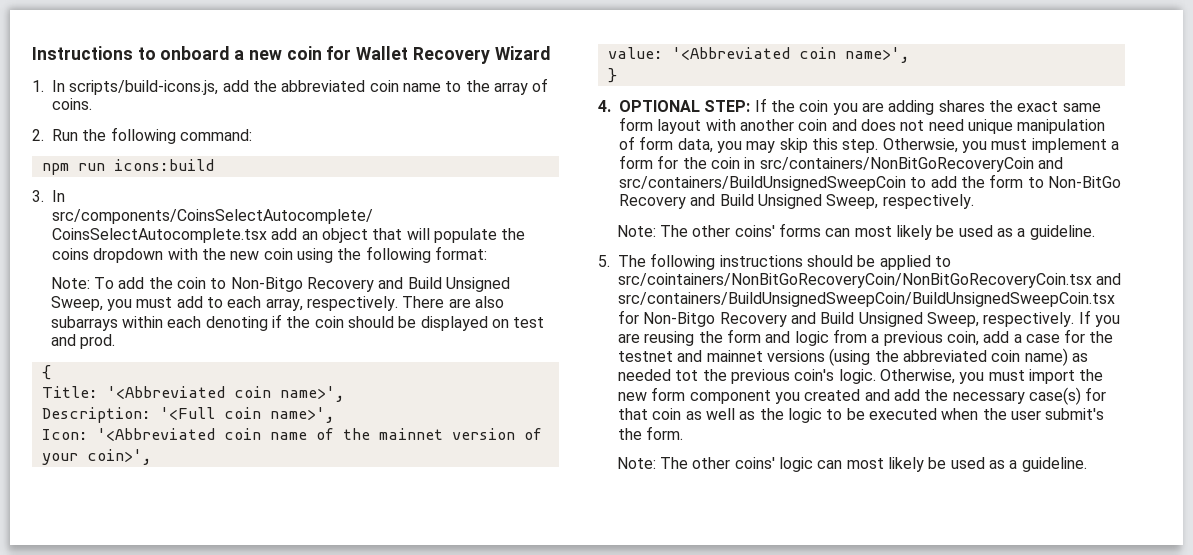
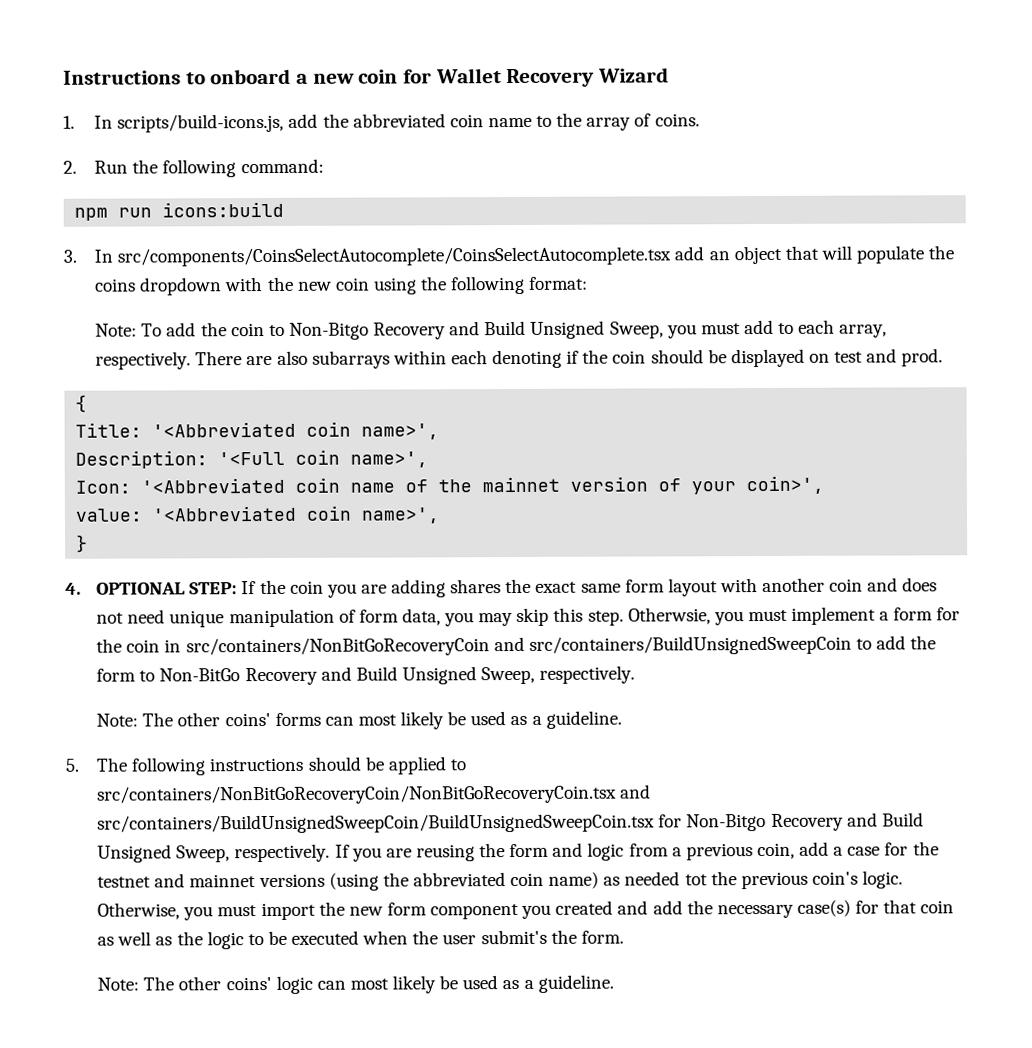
- 5. The following instructions should be applied to src/cointainers/NonBitGoRecoveryCoin/NonBitGoRecoveryCoin.tsx and src/containers/BuildUnsignedSweepCoin/BuildUnsignedSweepCoin.tsx for Non-Bitgo Recovery and Build Unsigned Sweep, respectively.
+ 5. The following instructions should be applied to src/containers/NonBitGoRecoveryCoin/NonBitGoRecoveryCoin.tsx and src/containers/BuildUnsignedSweepCoin/BuildUnsignedSweepCoin.tsx for Non-Bitgo Recovery and Build Unsigned Sweep, respectively.

